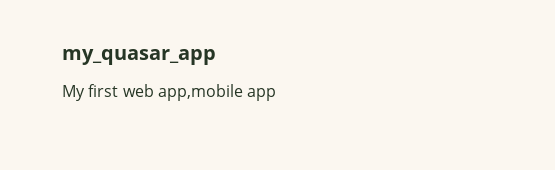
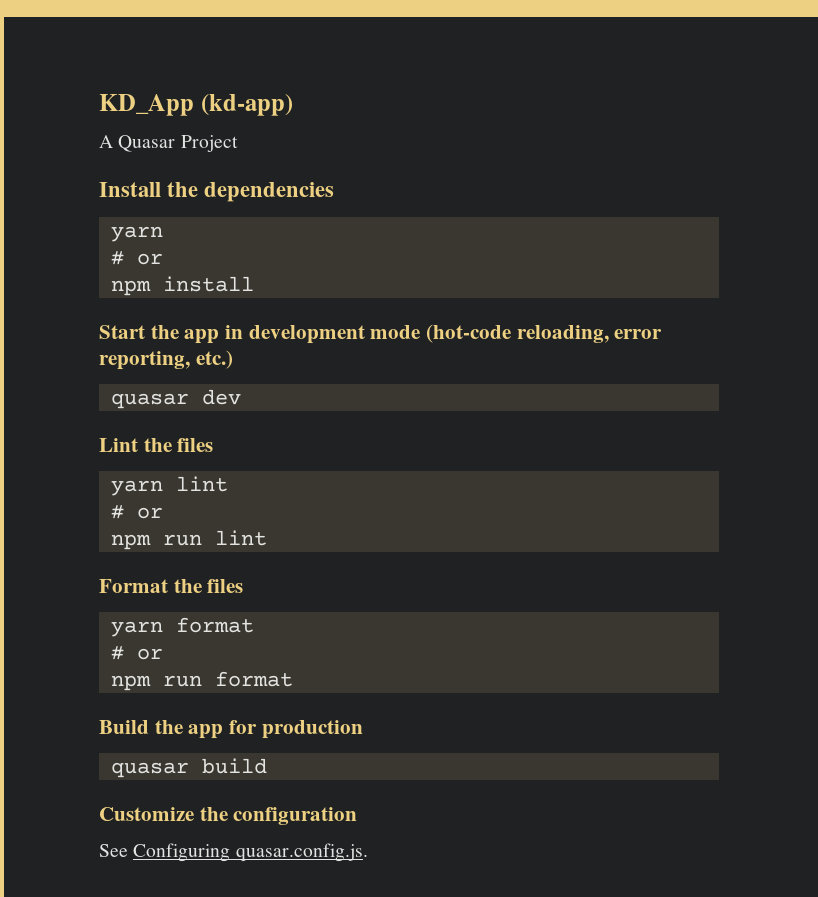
- my_quasar_app
- My first web app,mobile app
+ KD_App (kd-app)
+ A Quasar Project
+ Install the dependencies
+ yarn
+ # or
+ npm install
+ Start the app in development mode (hot-code reloading, error reporting, etc.)
+ quasar dev
+ Lint the files
+ yarn lint
+ # or
+ npm run lint
+ Format the files
+ yarn format
+ # or
+ npm run format
+ Build the app for production
+ quasar build
+ Customize the configuration
+ See Configuring quasar.config.js.

